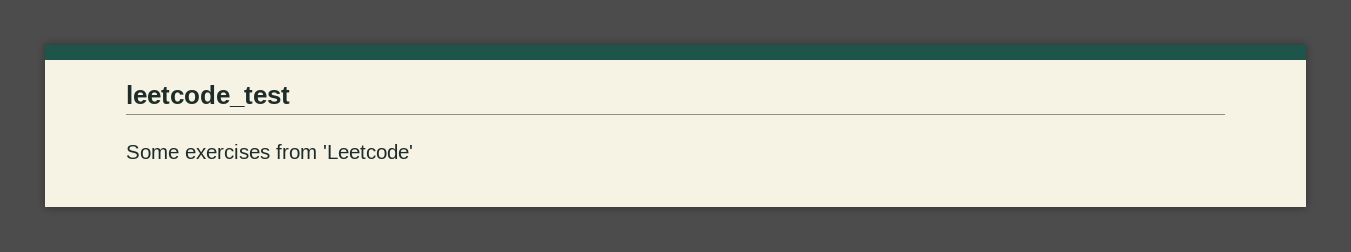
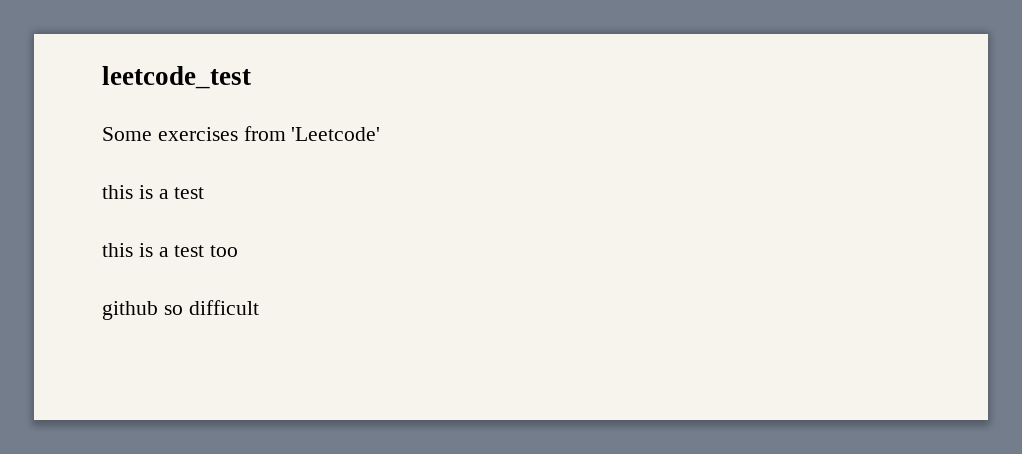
  Some exercises from 'Leetcode'
+ this is a test
+ this is a test too
+ github so difficult

